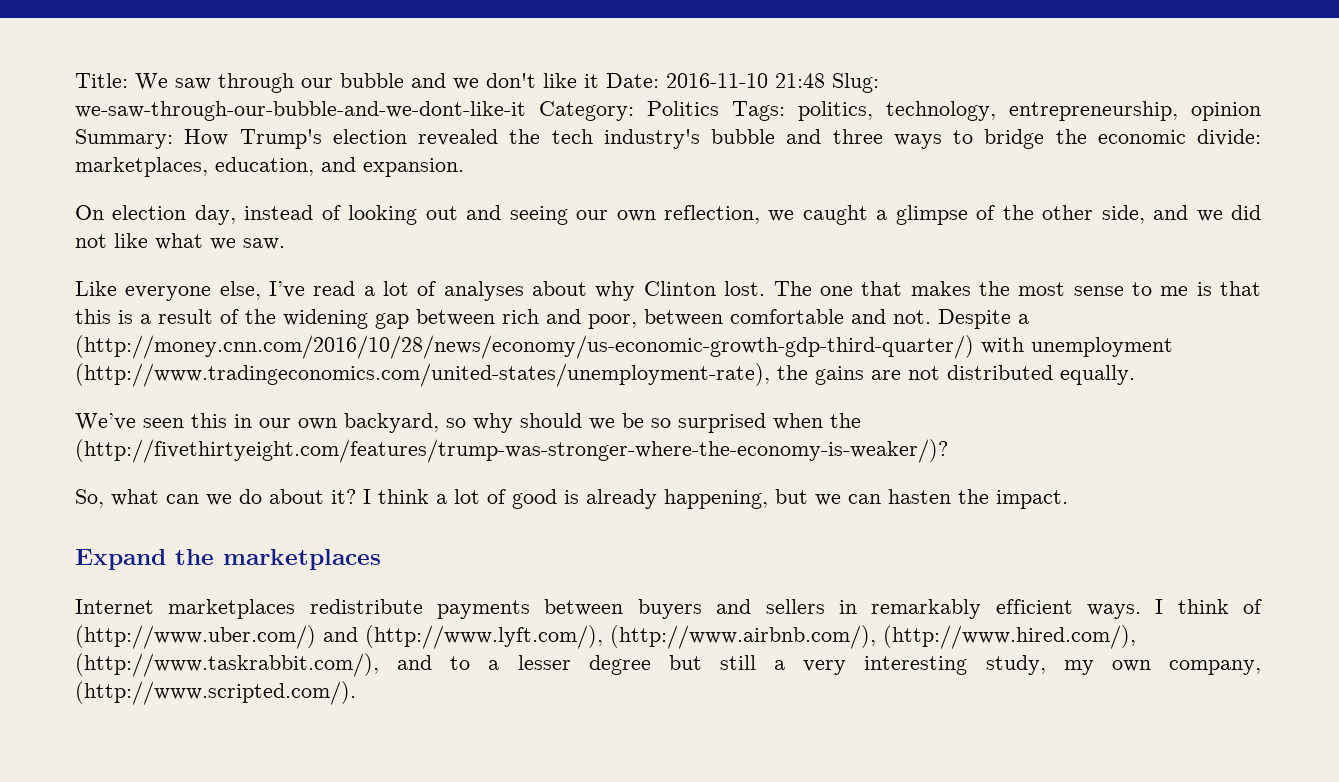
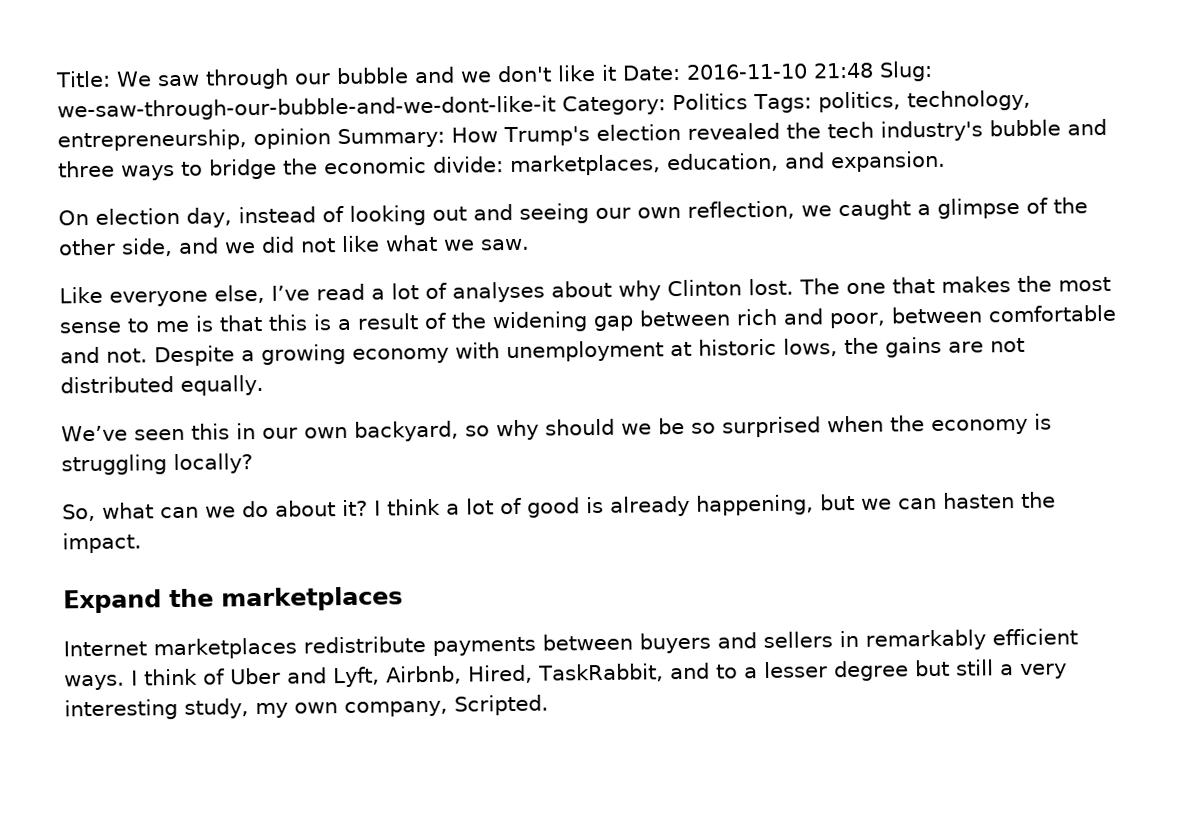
- Despite a (http://money.cnn.com/2016/10/28/news/economy/us-economic-growth-gdp-third-quarter/) with unemployment (http://www.tradingeconomics.com/united-states/unemployment-rate), the gains are not distributed equally.
+ Despite a growing economy with unemployment at historic lows, the gains are not distributed equally.
- We’ve seen this in our own backyard, so why should we be so surprised when the (http://fivethirtyeight.com/features/trump-was-stronger-where-the-economy-is-weaker/)?
+ We’ve seen this in our own backyard, so why should we be so surprised when the economy is struggling locally?
- I think of (http://www.uber.com/) and (http://www.lyft.com/), (http://www.airbnb.com/), (http://www.hired.com/), (http://www.taskrabbit.com/), and to a lesser degree but still a very interesting study, my own company, (http://www.scripted.com/).
+ I think of Uber and Lyft, Airbnb, Hired, TaskRabbit, and to a lesser degree but still a very interesting study, my own company, Scripted.

